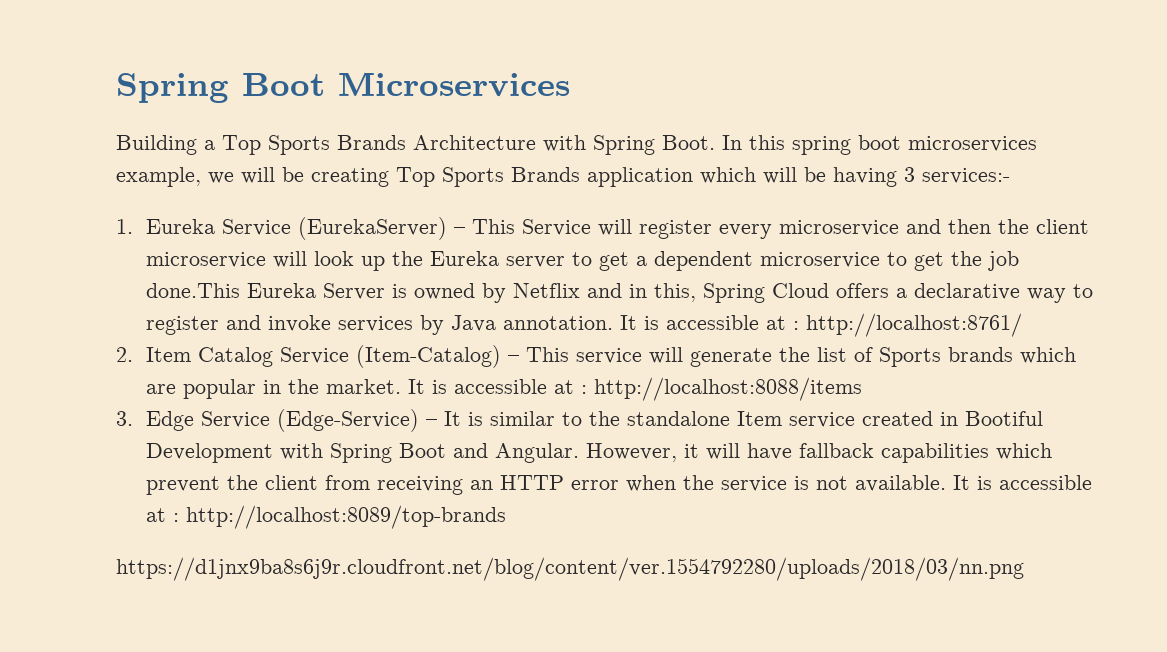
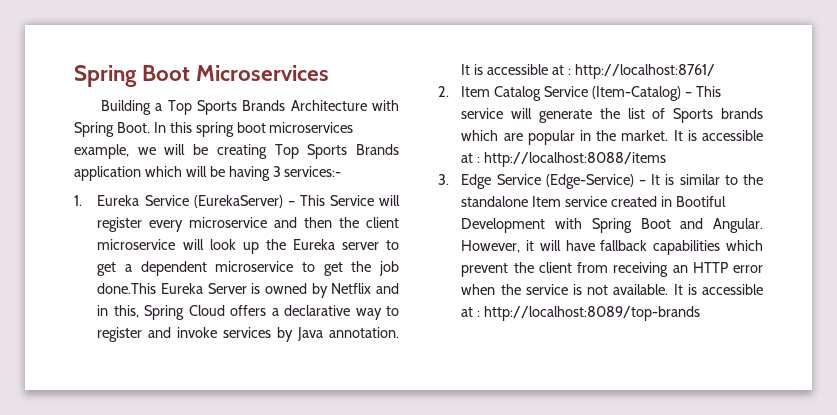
- https://d1jnx9ba8s6j9r.cloudfront.net/blog/content/ver.1554792280/uploads/2018/03/nn.png

